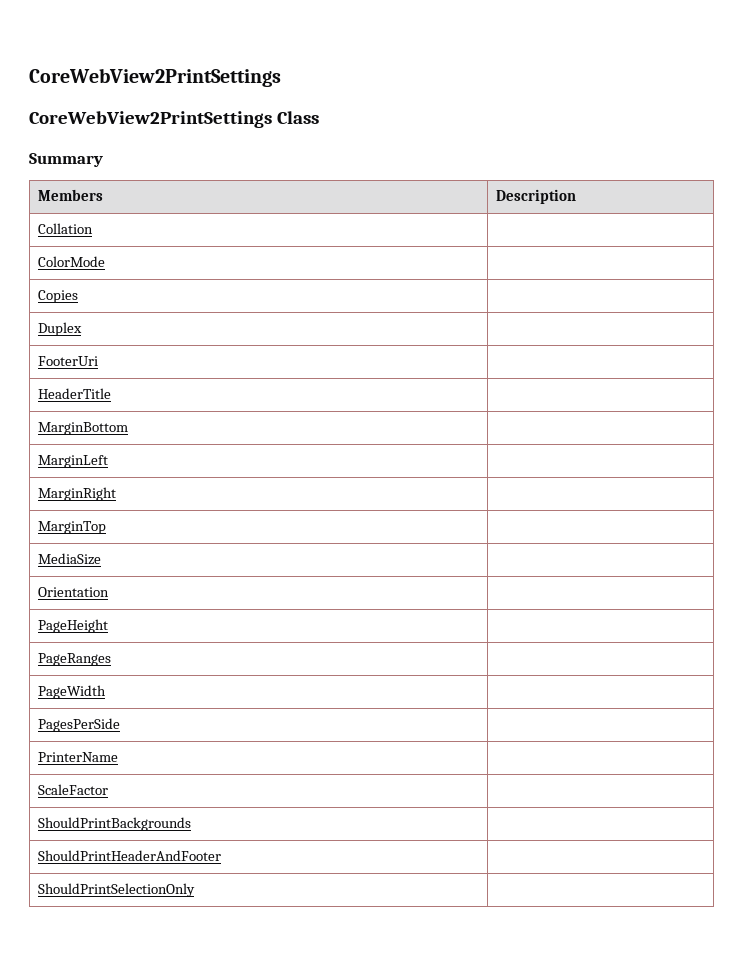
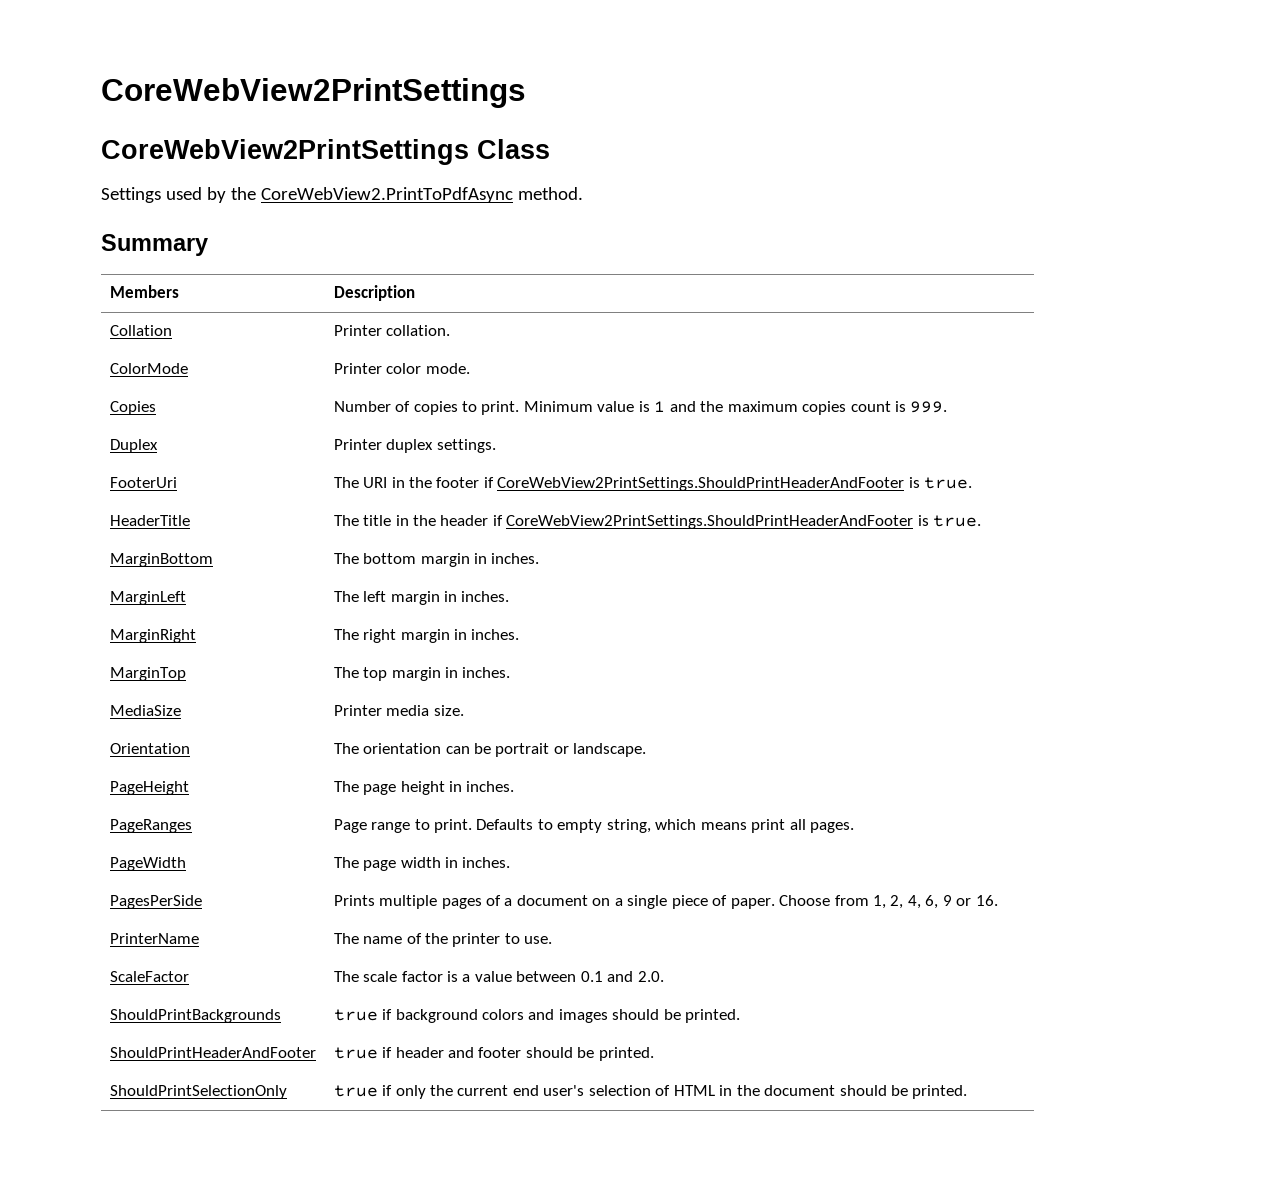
+ Settings used by the CoreWebView2.PrintToPdfAsync method.
- Collation |
+ Collation | Printer collation.
- ColorMode |
- Copies |
- Duplex |
- FooterUri |
- HeaderTitle |
- MarginBottom |
- MarginLeft |
- MarginRight |
- MarginTop |
- MediaSize |
- Orientation |
- PageHeight |
- PageRanges |
- PageWidth |
- PagesPerSide |
- PrinterName |
- ScaleFactor |
- ShouldPrintBackgrounds |
- ShouldPrintHeaderAndFooter |
- ShouldPrintSelectionOnly |
+ ColorMode | Printer color mode.
+ Copies | Number of copies to print. Minimum value is 1 and the maximum copies count is 999.
+ Duplex | Printer duplex settings.
+ FooterUri | The URI in the footer if CoreWebView2PrintSettings.ShouldPrintHeaderAndFooter is true.
+ HeaderTitle | The title in the header if CoreWebView2PrintSettings.ShouldPrintHeaderAndFooter is true.
+ MarginBottom | The bottom margin in inches.
+ MarginLeft | The left margin in inches.
+ MarginRight | The right margin in inches.
+ MarginTop | The top margin in inches.
+ MediaSize | Printer media size.
+ Orientation | The orientation can be portrait or landscape.
+ PageHeight | The page height in inches.
+ PageRanges | Page range to print. Defaults to empty string, which means print all pages.
+ PageWidth | The page width in inches.
+ PagesPerSide | Prints multiple pages of a document on a single piece of paper. Choose from 1, 2, 4, 6, 9 or 16.
+ PrinterName | The name of the printer to use.
+ ScaleFactor | The scale factor is a value between 0.1 and 2.0.
+ ShouldPrintBackgrounds | true if background colors and images should be printed.
+ ShouldPrintHeaderAndFooter | true if header and footer should be printed.
+ ShouldPrintSelectionOnly | true if only the current end user's selection of HTML in the document should be printed.

